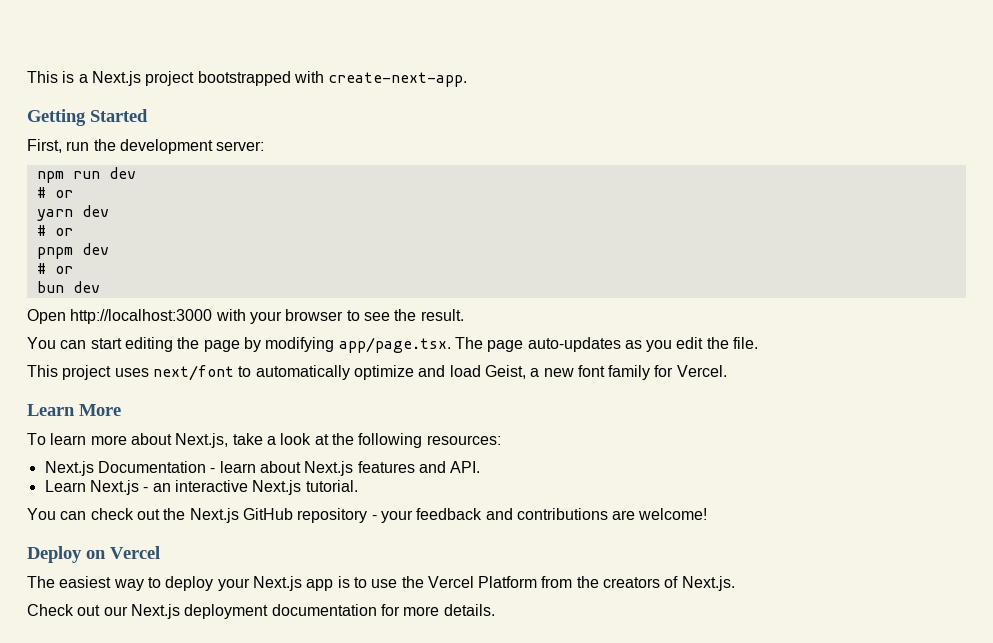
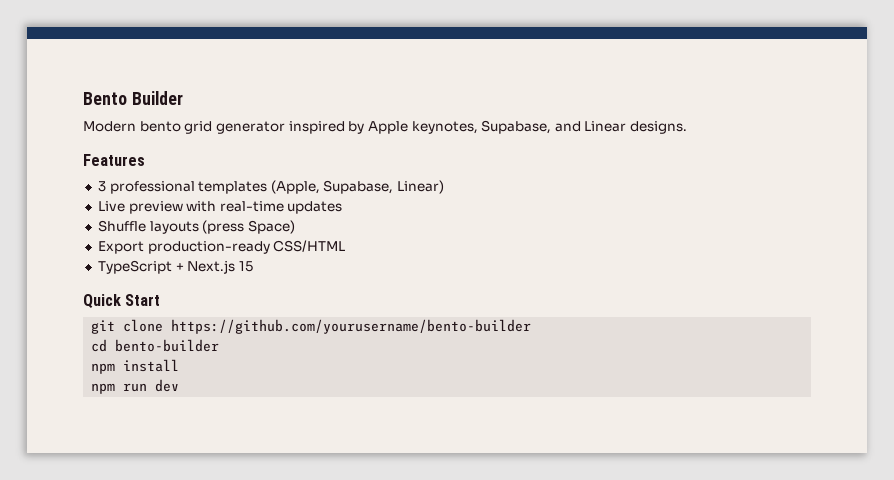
- This is a Next.js project bootstrapped with create-next-app.
- Getting Started
- First, run the development server:
+ Bento Builder
+ Modern bento grid generator inspired by Apple keynotes, Supabase, and Linear designs.
+ Features
+ 3 professional templates (Apple, Supabase, Linear)
+ Live preview with real-time updates
+ Shuffle layouts (press Space)
+ Export production-ready CSS/HTML
+ TypeScript + Next.js 15
+ Quick Start
+ git clone https://github.com/yourusername/bento-builder
+ cd bento-builder
+ npm install
  npm run dev
- # or
- yarn dev
- # or
- pnpm dev
- # or
- bun dev
- Open http://localhost:3000 with your browser to see the result.
- You can start editing the page by modifying app/page.tsx. The page auto-updates as you edit the file.
- This project uses next/font to automatically optimize and load Geist, a new font family for Vercel.
- Learn More
- To learn more about Next.js, take a look at the following resources:
- Next.js Documentation - learn about Next.js features and API.
- Learn Next.js - an interactive Next.js tutorial.
- You can check out the Next.js GitHub repository - your feedback and contributions are welcome!
- Deploy on Vercel
- The easiest way to deploy your Next.js app is to use the Vercel Platform from the creators of Next.js.
- Check out our Next.js deployment documentation for more details.

